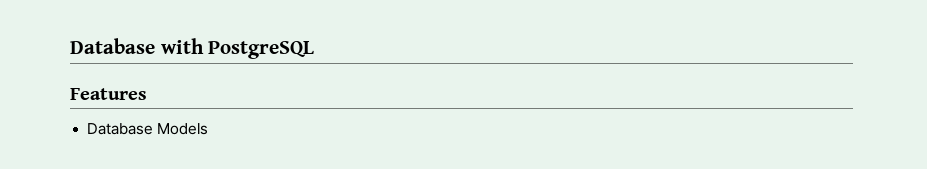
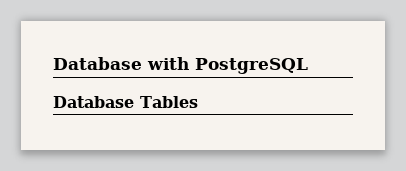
- Features
- Database Models
+ Database Tables

